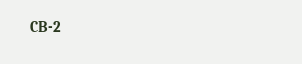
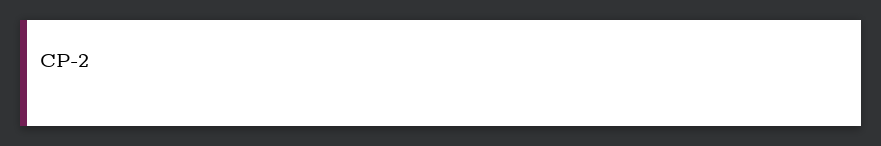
- CB-2
+ CP-2

